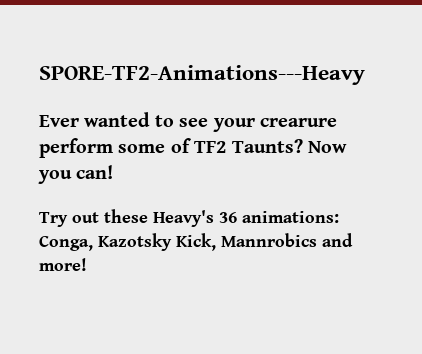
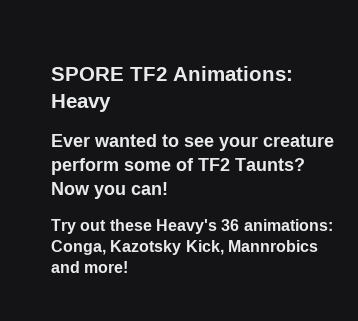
- SPORE-TF2-Animations---Heavy
+ SPORE TF2 Animations: Heavy
- Ever wanted to see your crearure perform some of TF2 Taunts?
+ Ever wanted to see your creature perform some of TF2 Taunts?

